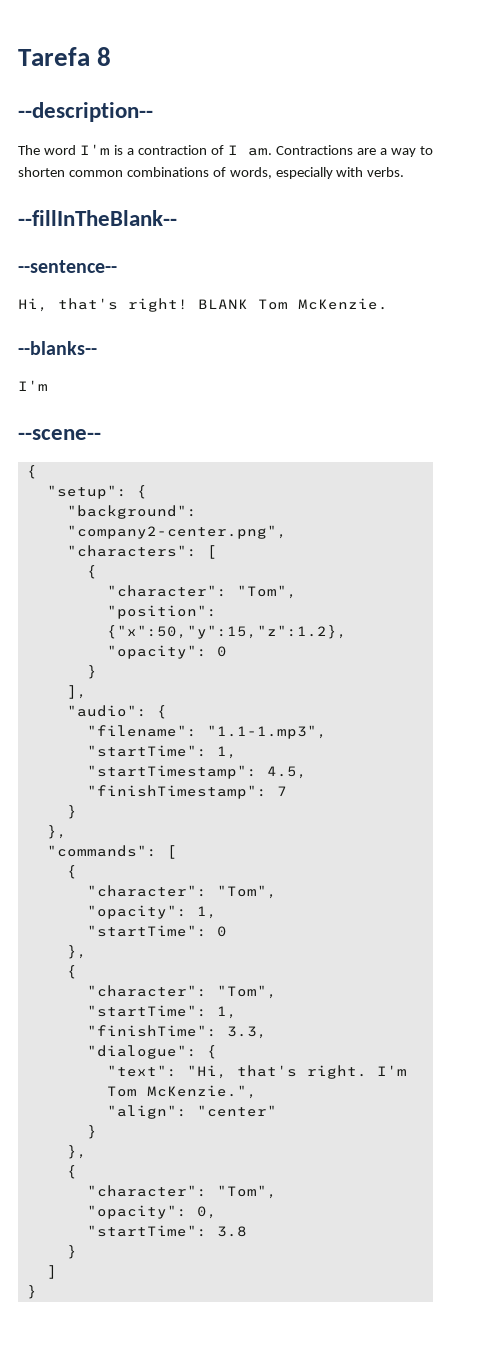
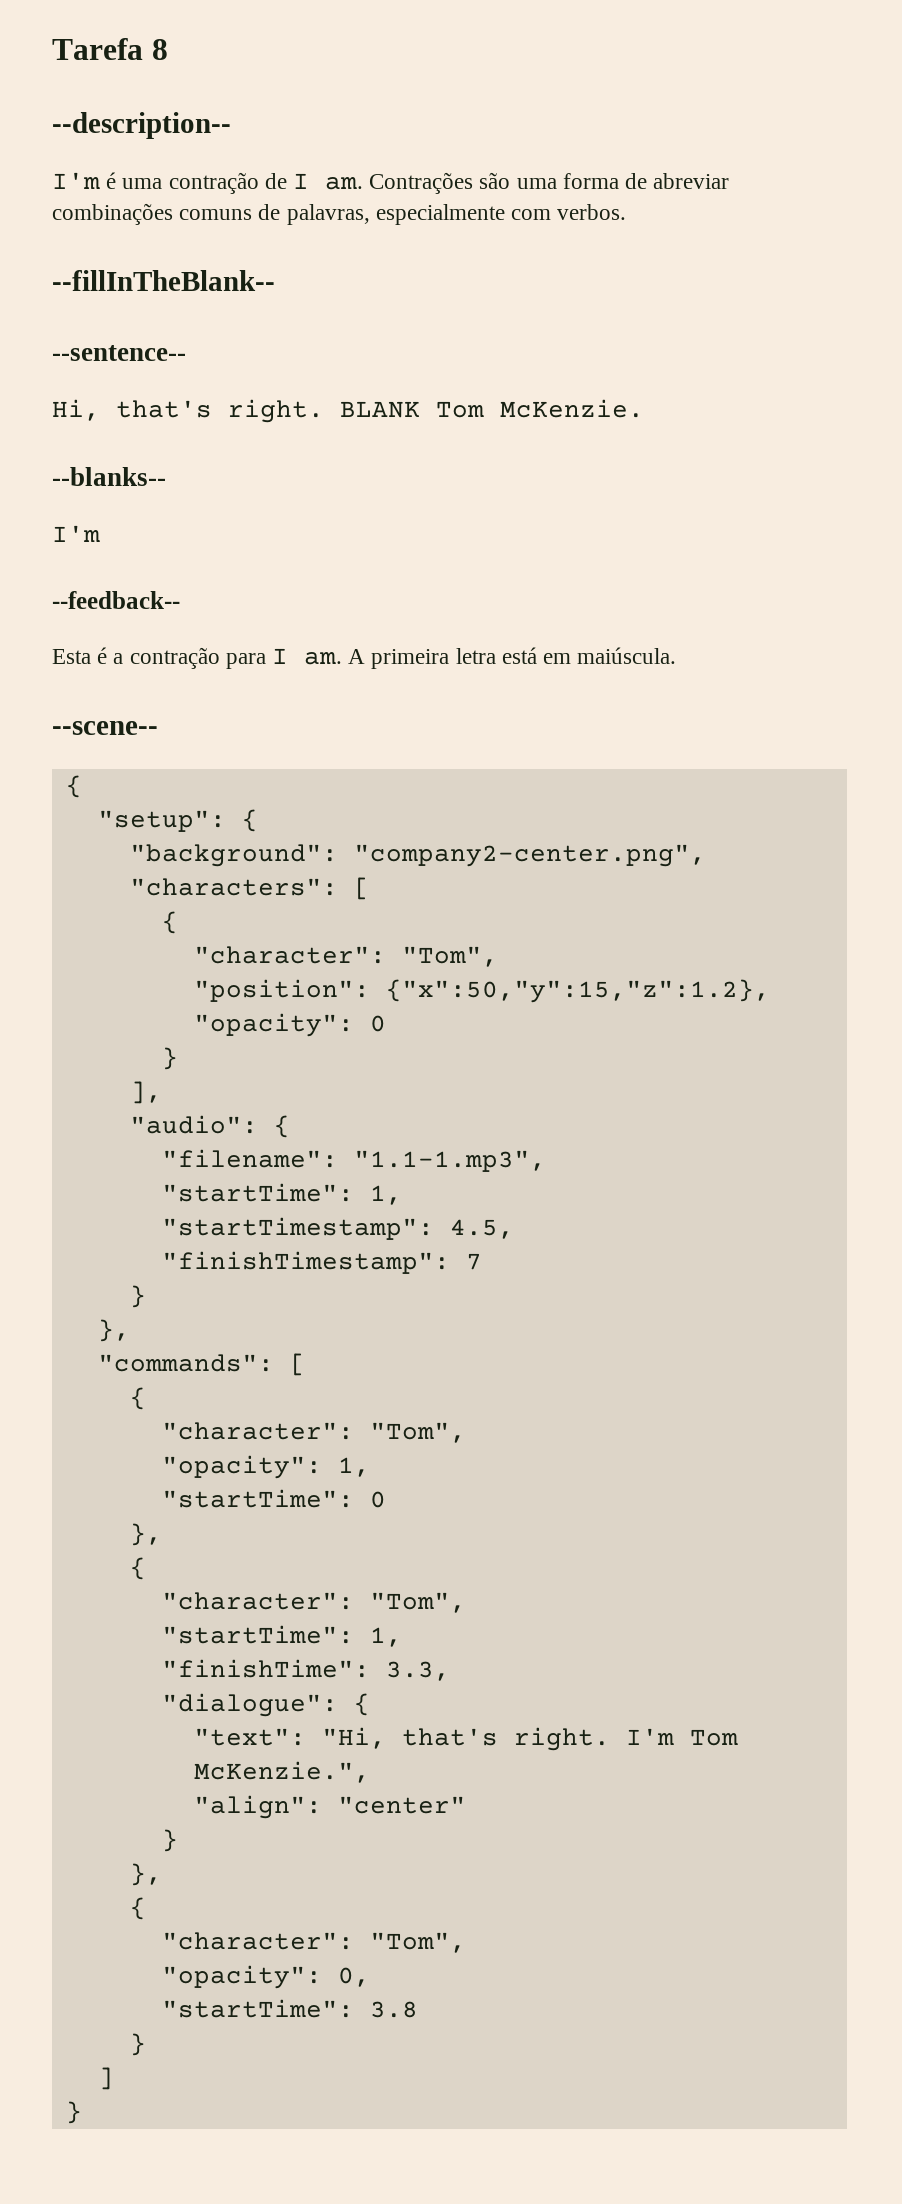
- The word I'm is a contraction of I am. Contractions are a way to shorten common combinations of words, especially with verbs.
+ I'm é uma contração de I am. Contrações são uma forma de abreviar combinações comuns de palavras, especialmente com verbos.
- Hi, that's right!
+ Hi, that's right.
+ --feedback--
+ Esta é a contração para I am. A primeira letra está em maiúscula.

